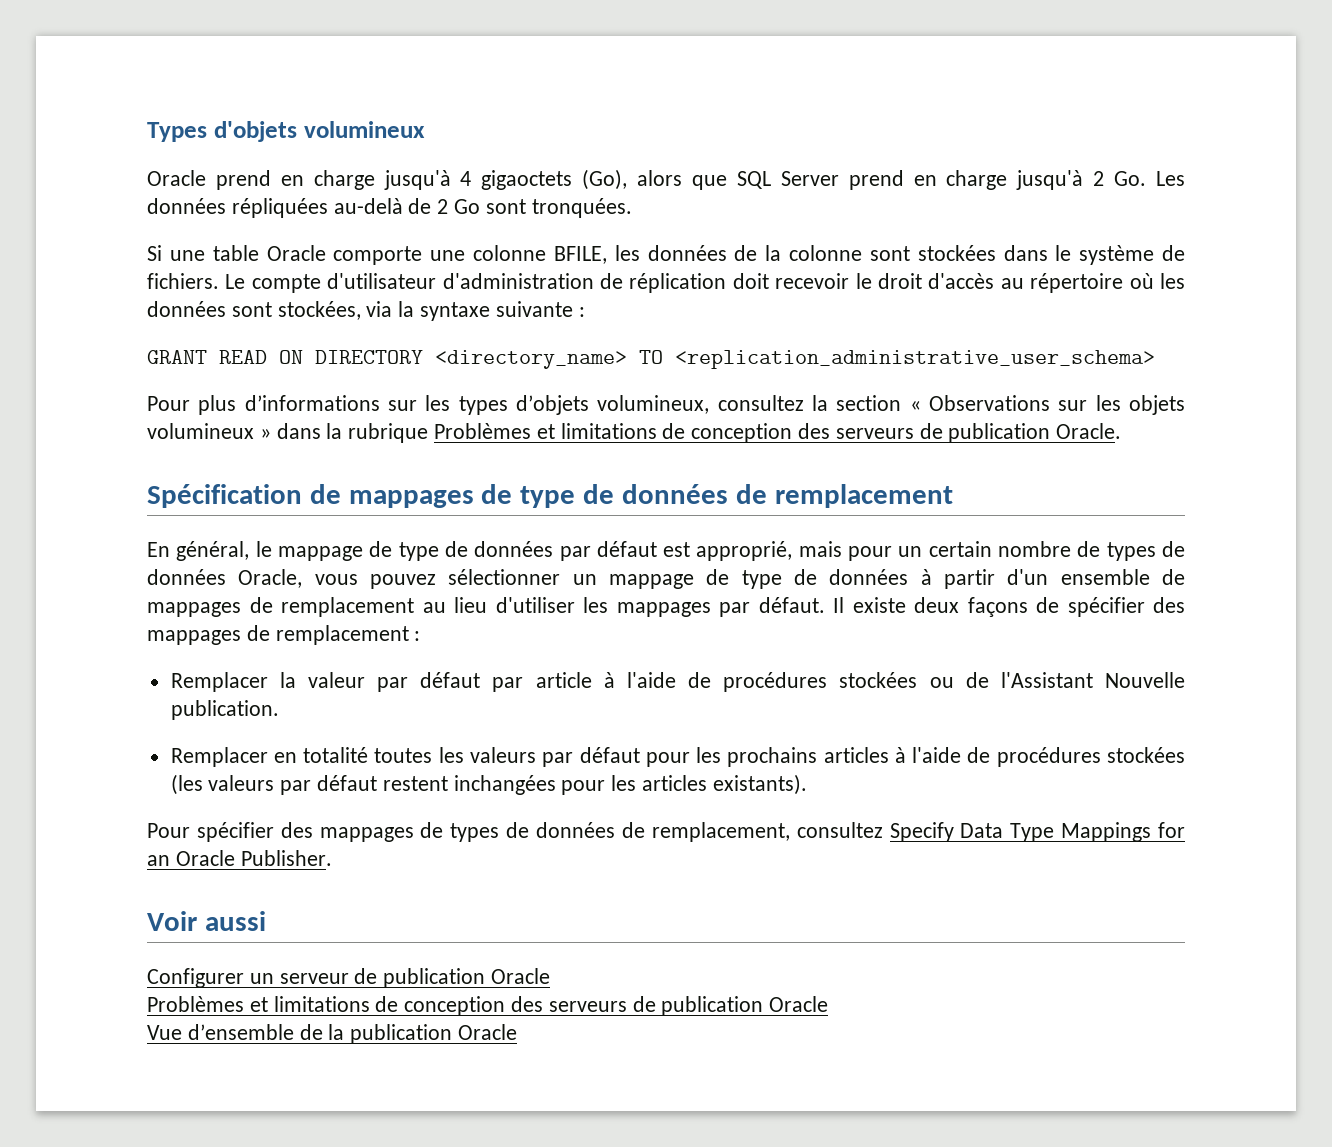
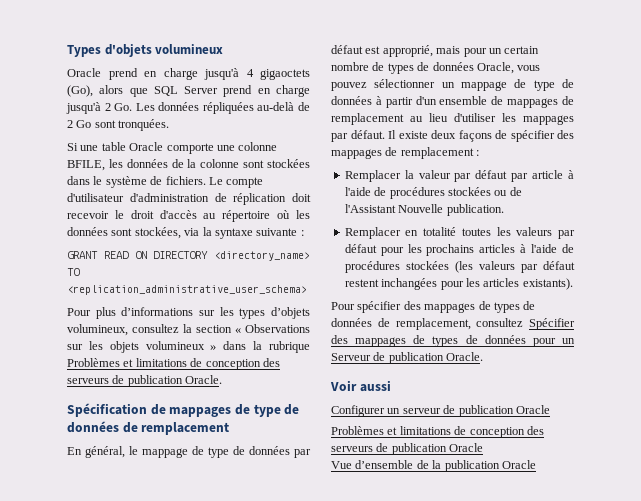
- Pour spécifier des mappages de types de données de remplacement, consultez Specify Data Type Mappings for an Oracle Publisher.
+ Pour spécifier des mappages de types de données de remplacement, consultez Spécifier des mappages de types de données pour un Serveur de publication Oracle.

